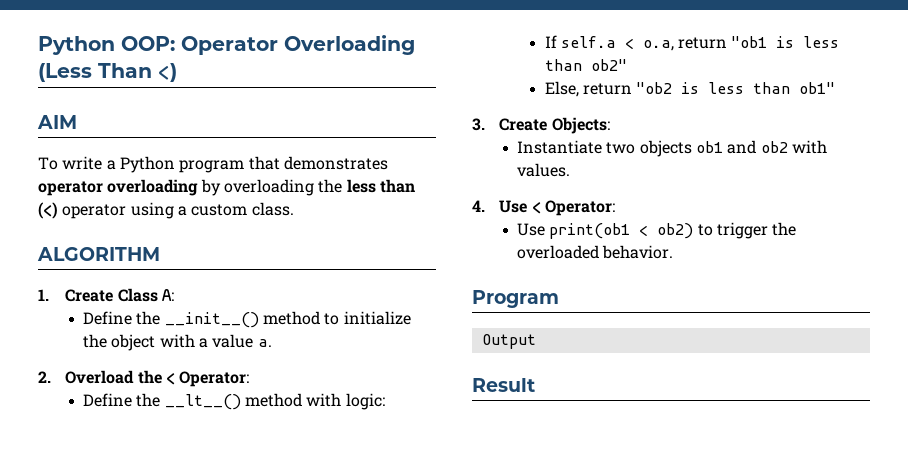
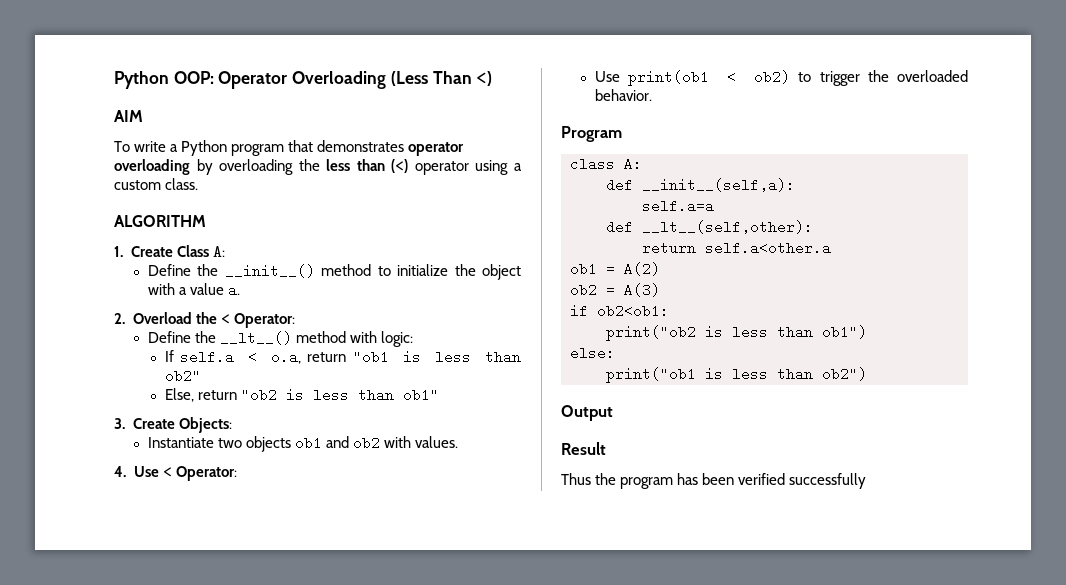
+ class A:
+ def __init__(self,a):
+ self.a=a
+ def __lt__(self,other):
+ return self.a<other.a
+ ob1 = A(2)
+ ob2 = A(3)
+ if ob2<ob1:
+ print("ob2 is less than ob1")
+ else:
+ print("ob1 is less than ob2")
  Output
  Result
+ Thus the program has been verified successfully

